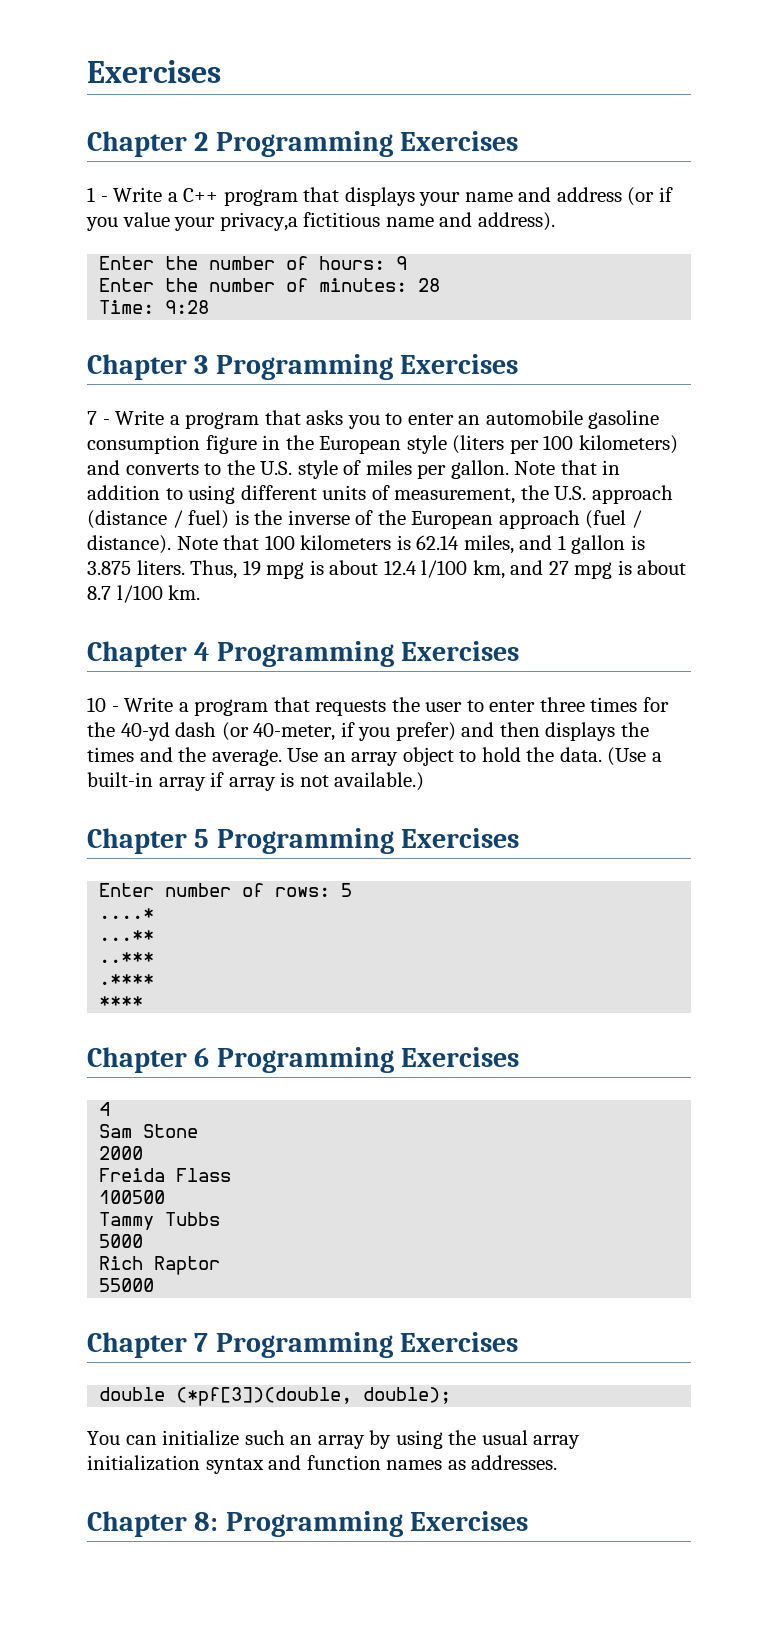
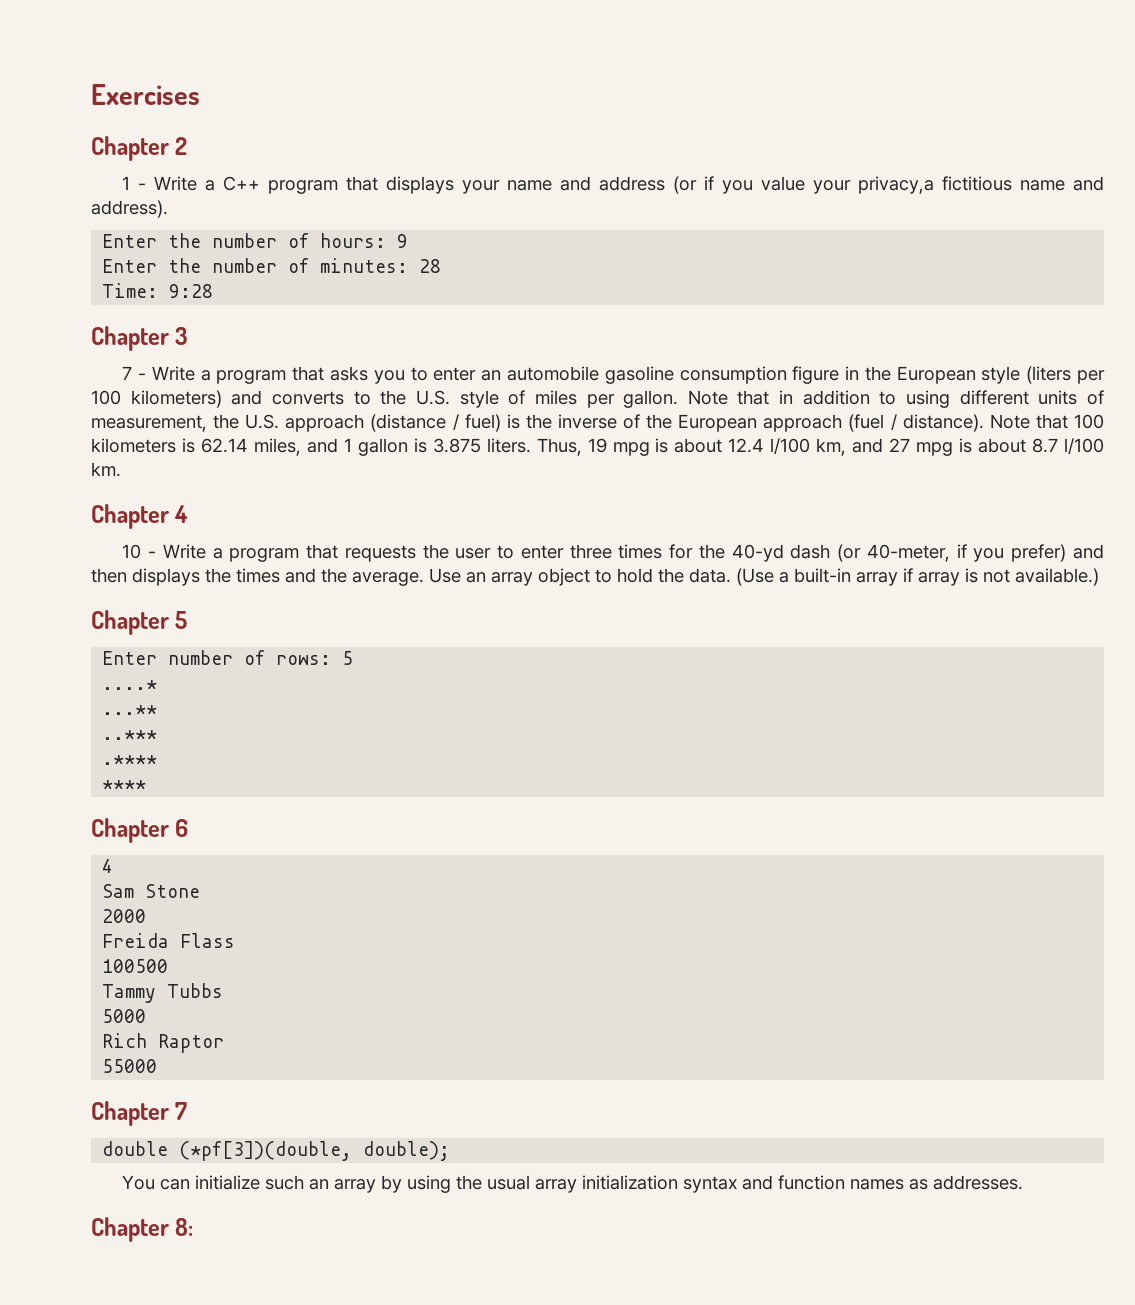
- Chapter 2 Programming Exercises
+ Chapter 2
- Chapter 3 Programming Exercises
+ Chapter 3
- Chapter 4 Programming Exercises
+ Chapter 4
- Chapter 5 Programming Exercises
+ Chapter 5
- Chapter 6 Programming Exercises
+ Chapter 6
- Chapter 7 Programming Exercises
+ Chapter 7
- Chapter 8: Programming Exercises
+ Chapter 8:

